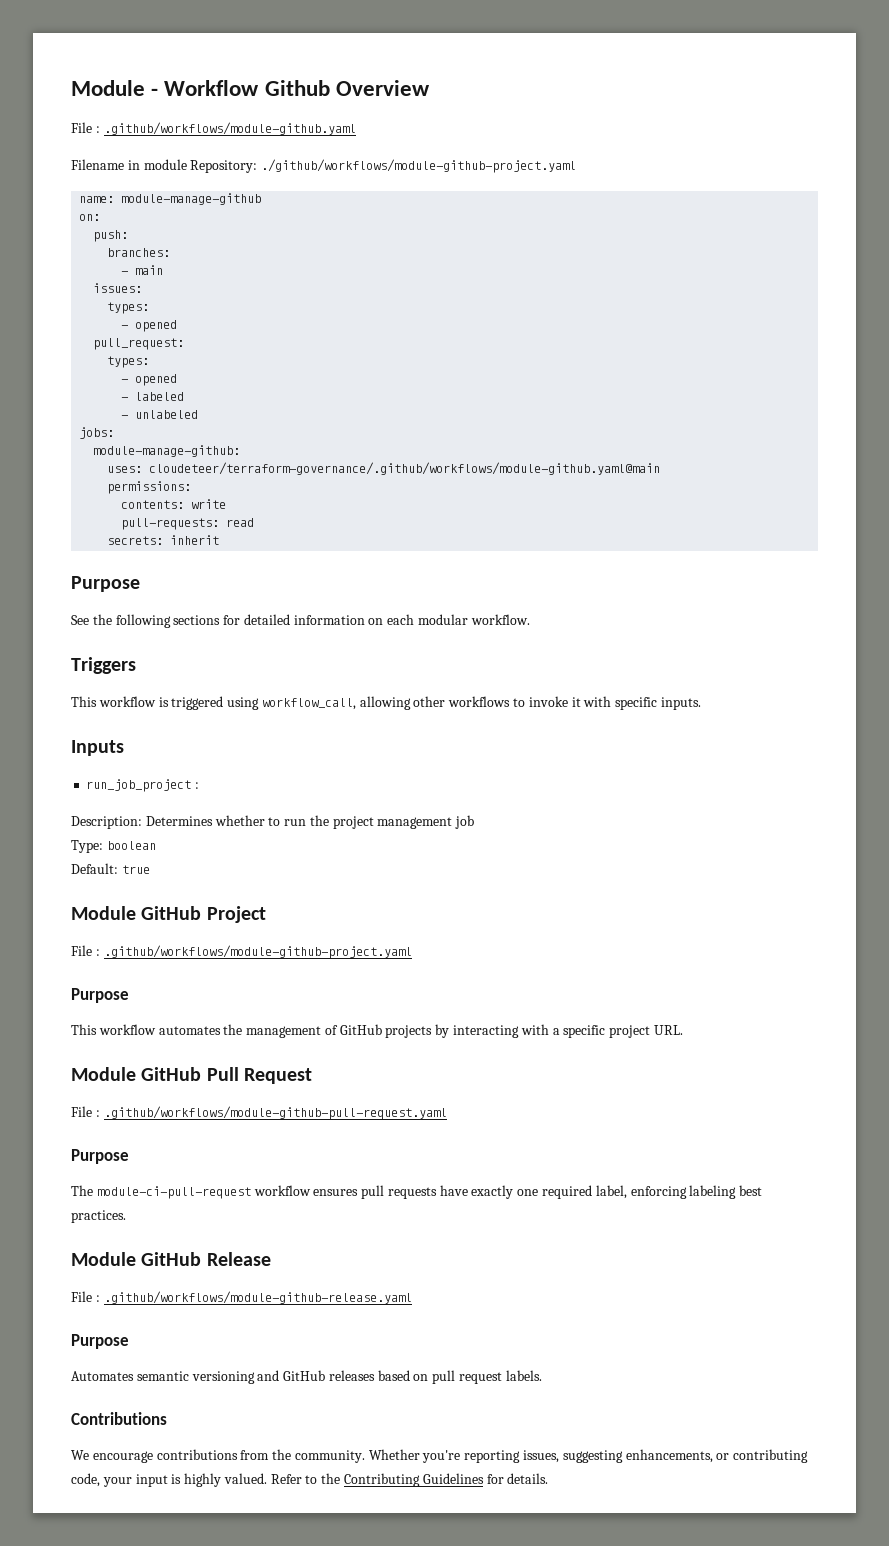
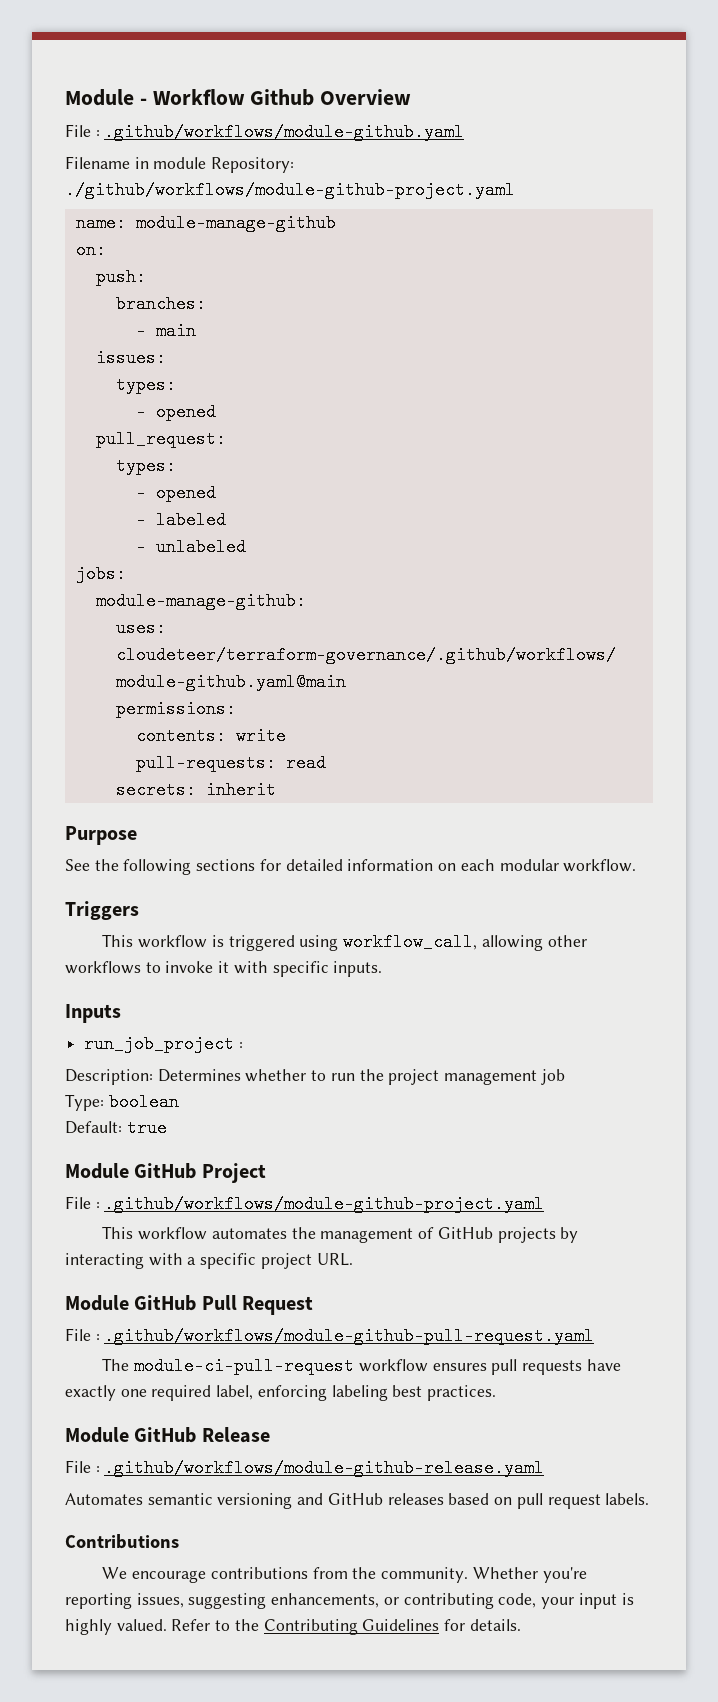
  File : .github/workflows/module-github-project.yaml
- Purpose
  File : .github/workflows/module-github-pull-request.yaml
- Purpose
  File : .github/workflows/module-github-release.yaml
- Purpose

